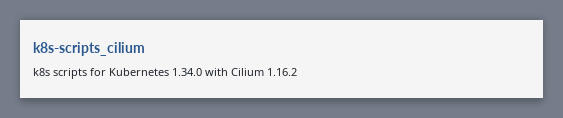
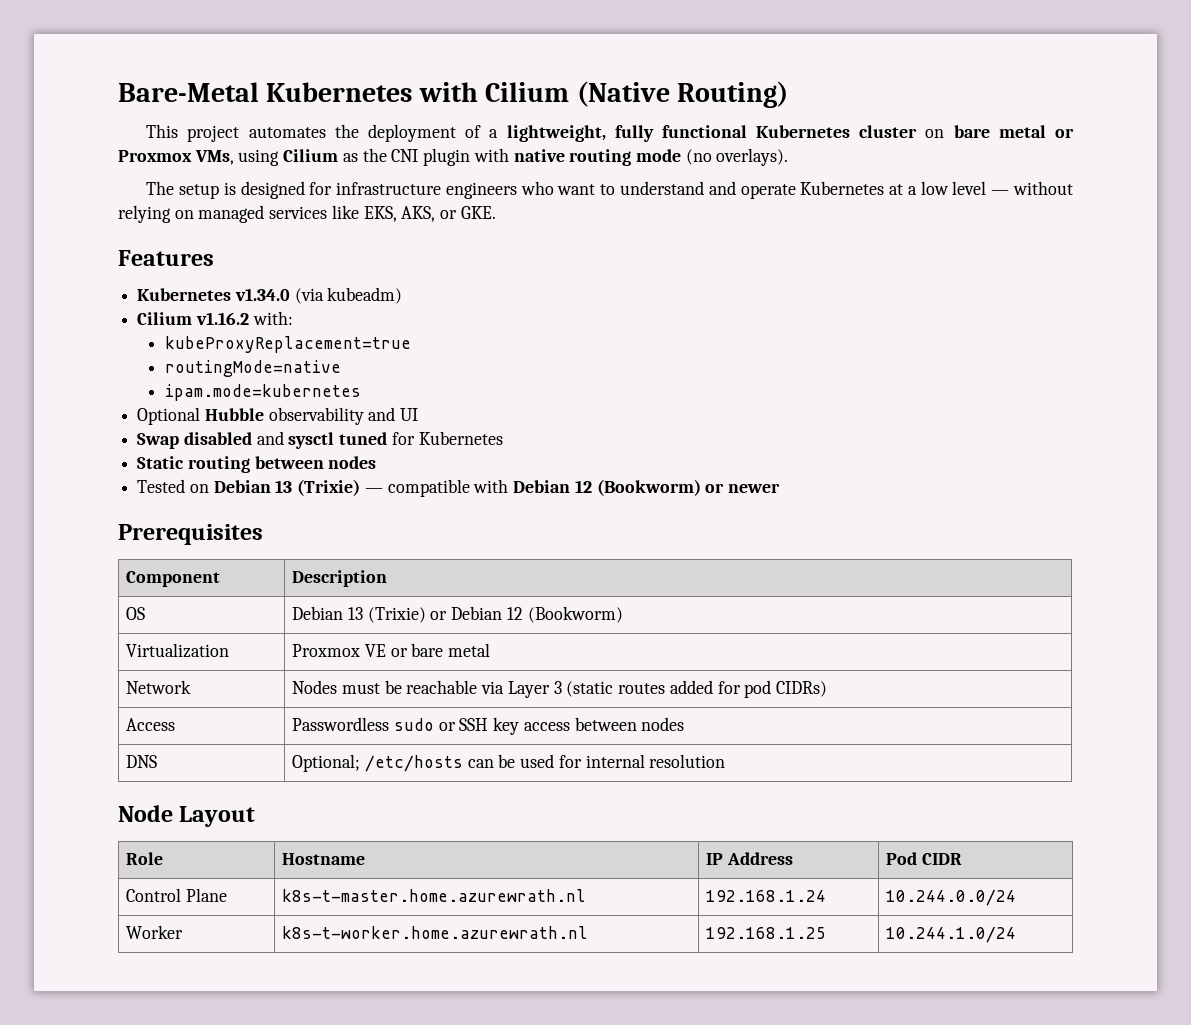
- k8s-scripts_cilium
- k8s scripts for Kubernetes 1.34.0 with Cilium 1.16.2
+ Bare-Metal Kubernetes with Cilium (Native Routing)
+ This project automates the deployment of a lightweight, fully functional Kubernetes cluster on bare metal or Proxmox VMs, using Cilium as the CNI plugin with native routing mode (no overlays).
+ The setup is designed for infrastructure engineers who want to understand and operate Kubernetes at a low level — without relying on managed services like EKS, AKS, or GKE.
+ Features
+ Kubernetes v1.34.0 (via kubeadm)
+ Cilium v1.16.2 with:
+ kubeProxyReplacement=true
+ routingMode=native
+ ipam.mode=kubernetes
+ Optional Hubble observability and UI
+ Swap disabled and sysctl tuned for Kubernetes
+ Static routing between nodes
+ Tested on Debian 13 (Trixie) — compatible with Debian 12 (Bookworm) or newer
+ Prerequisites
+ Component | Description
+ OS | Debian 13 (Trixie) or Debian 12 (Bookworm)
+ Virtualization | Proxmox VE or bare metal
+ Network | Nodes must be reachable via Layer 3 (static routes added for pod CIDRs)
+ Access | Passwordless sudo or SSH key access between nodes
+ DNS | Optional; /etc/hosts can be used for internal resolution
+ Node Layout
+ Role | Hostname | IP Address | Pod CIDR
+ Control Plane | k8s-t-master.home.azurewrath.nl | 192.168.1.24 | 10.244.0.0/24
+ Worker | k8s-t-worker.home.azurewrath.nl | 192.168.1.25 | 10.244.1.0/24

